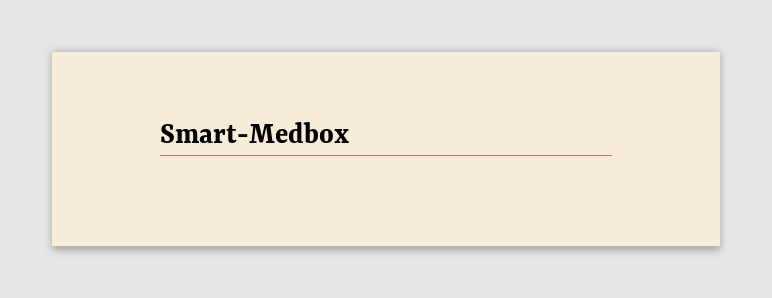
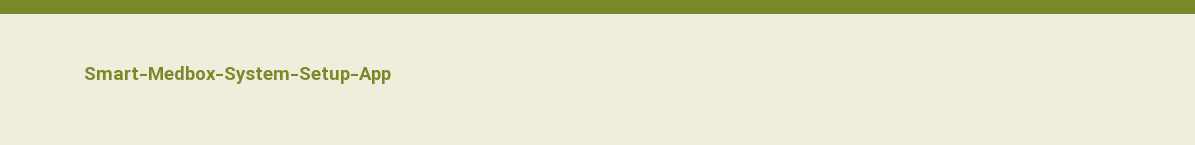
- Smart-Medbox
+ Smart-Medbox-System-Setup-App

